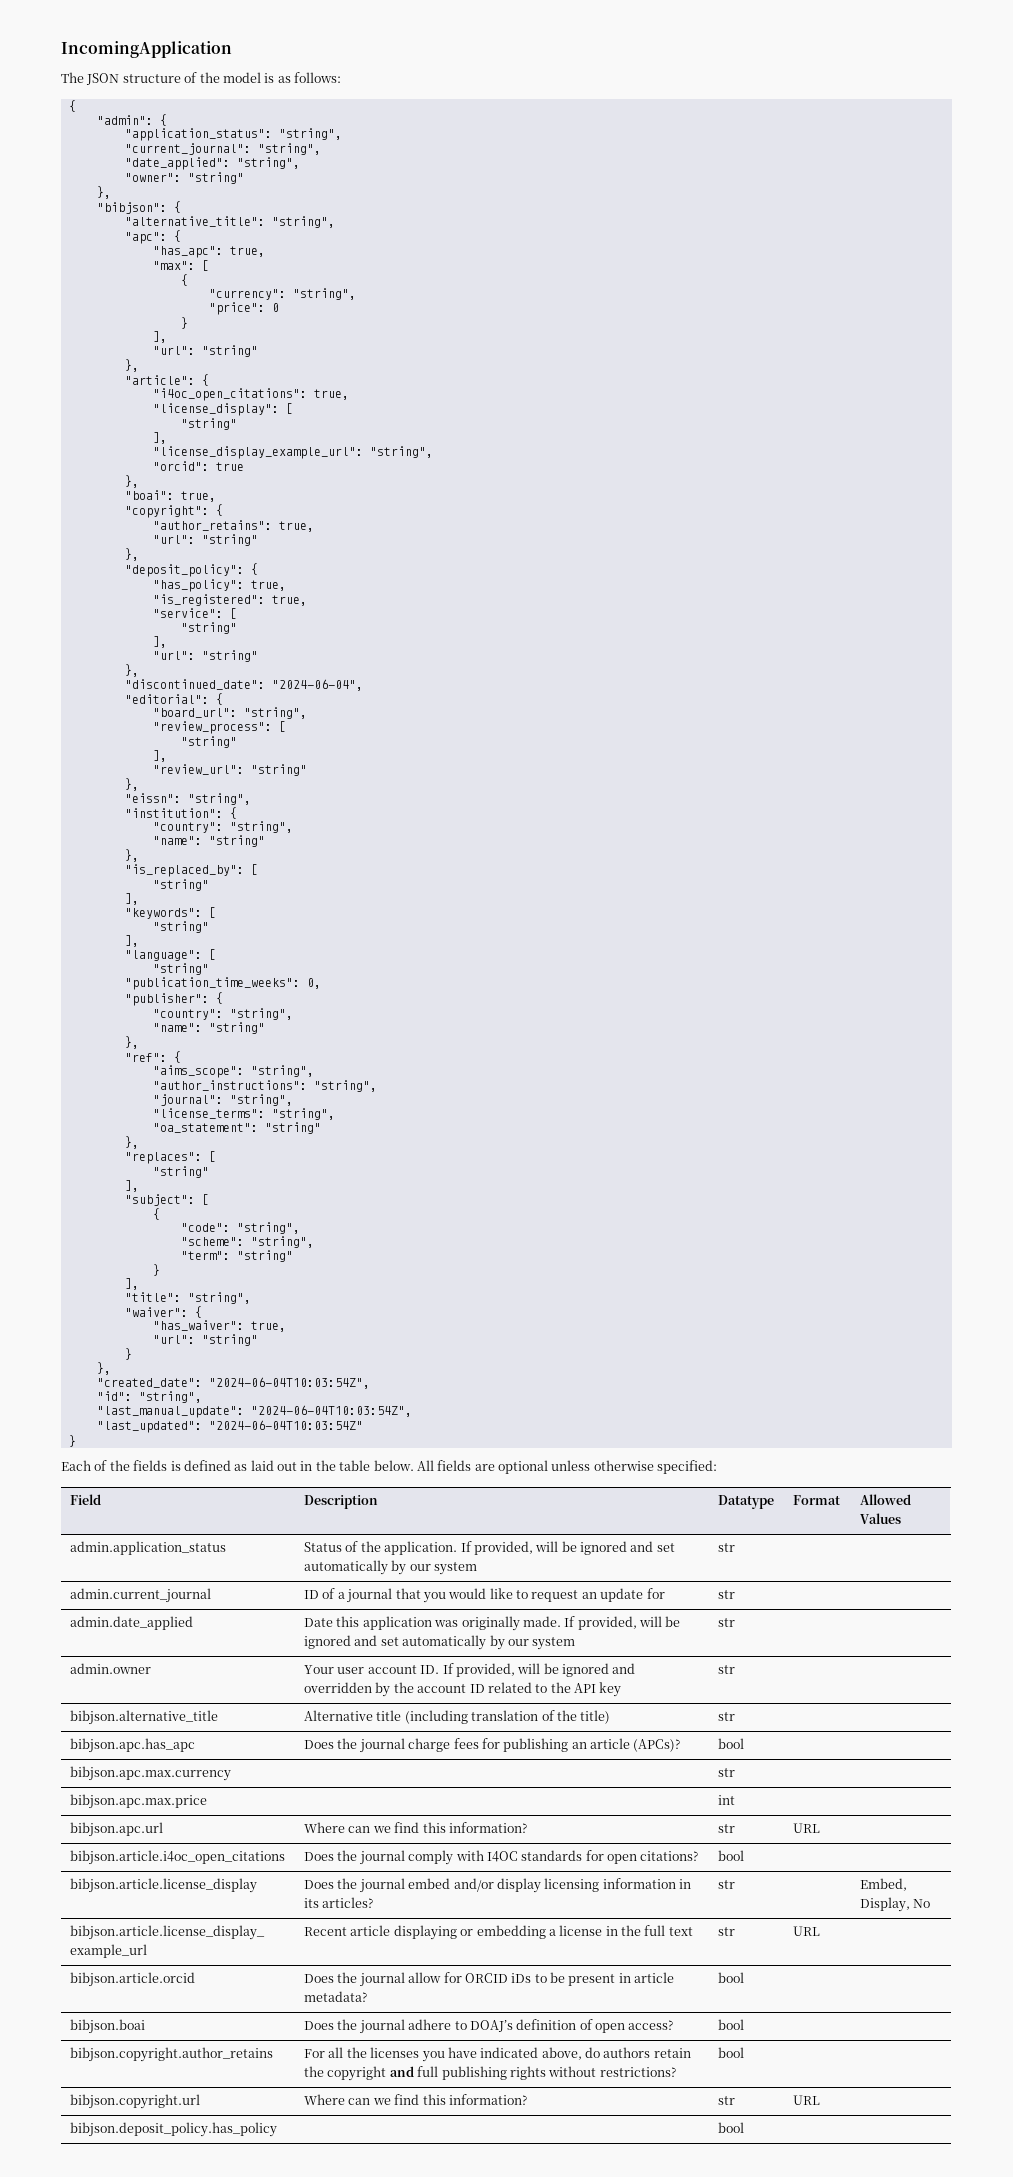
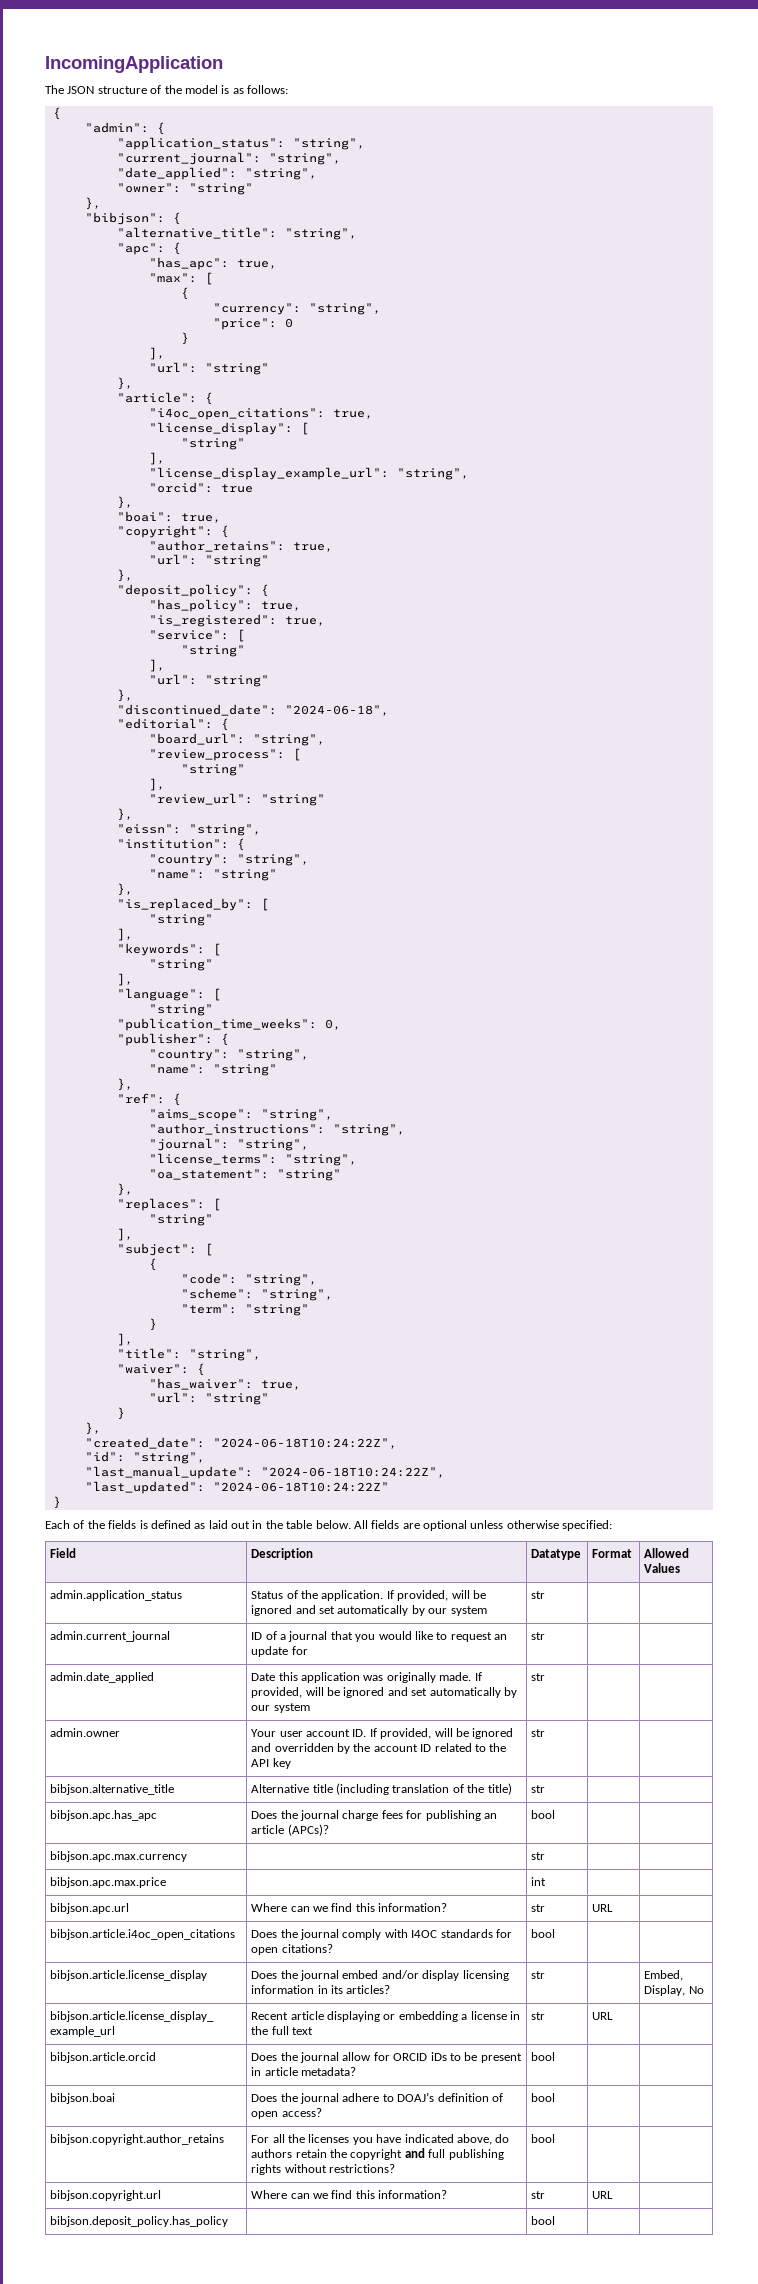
- "discontinued_date": "2024-06-04",
+ "discontinued_date": "2024-06-18",
- "created_date": "2024-06-04T10:03:54Z",
+ "created_date": "2024-06-18T10:24:22Z",
- "last_manual_update": "2024-06-04T10:03:54Z",
+ "last_manual_update": "2024-06-18T10:24:22Z",
- "last_updated": "2024-06-04T10:03:54Z"
+ "last_updated": "2024-06-18T10:24:22Z"

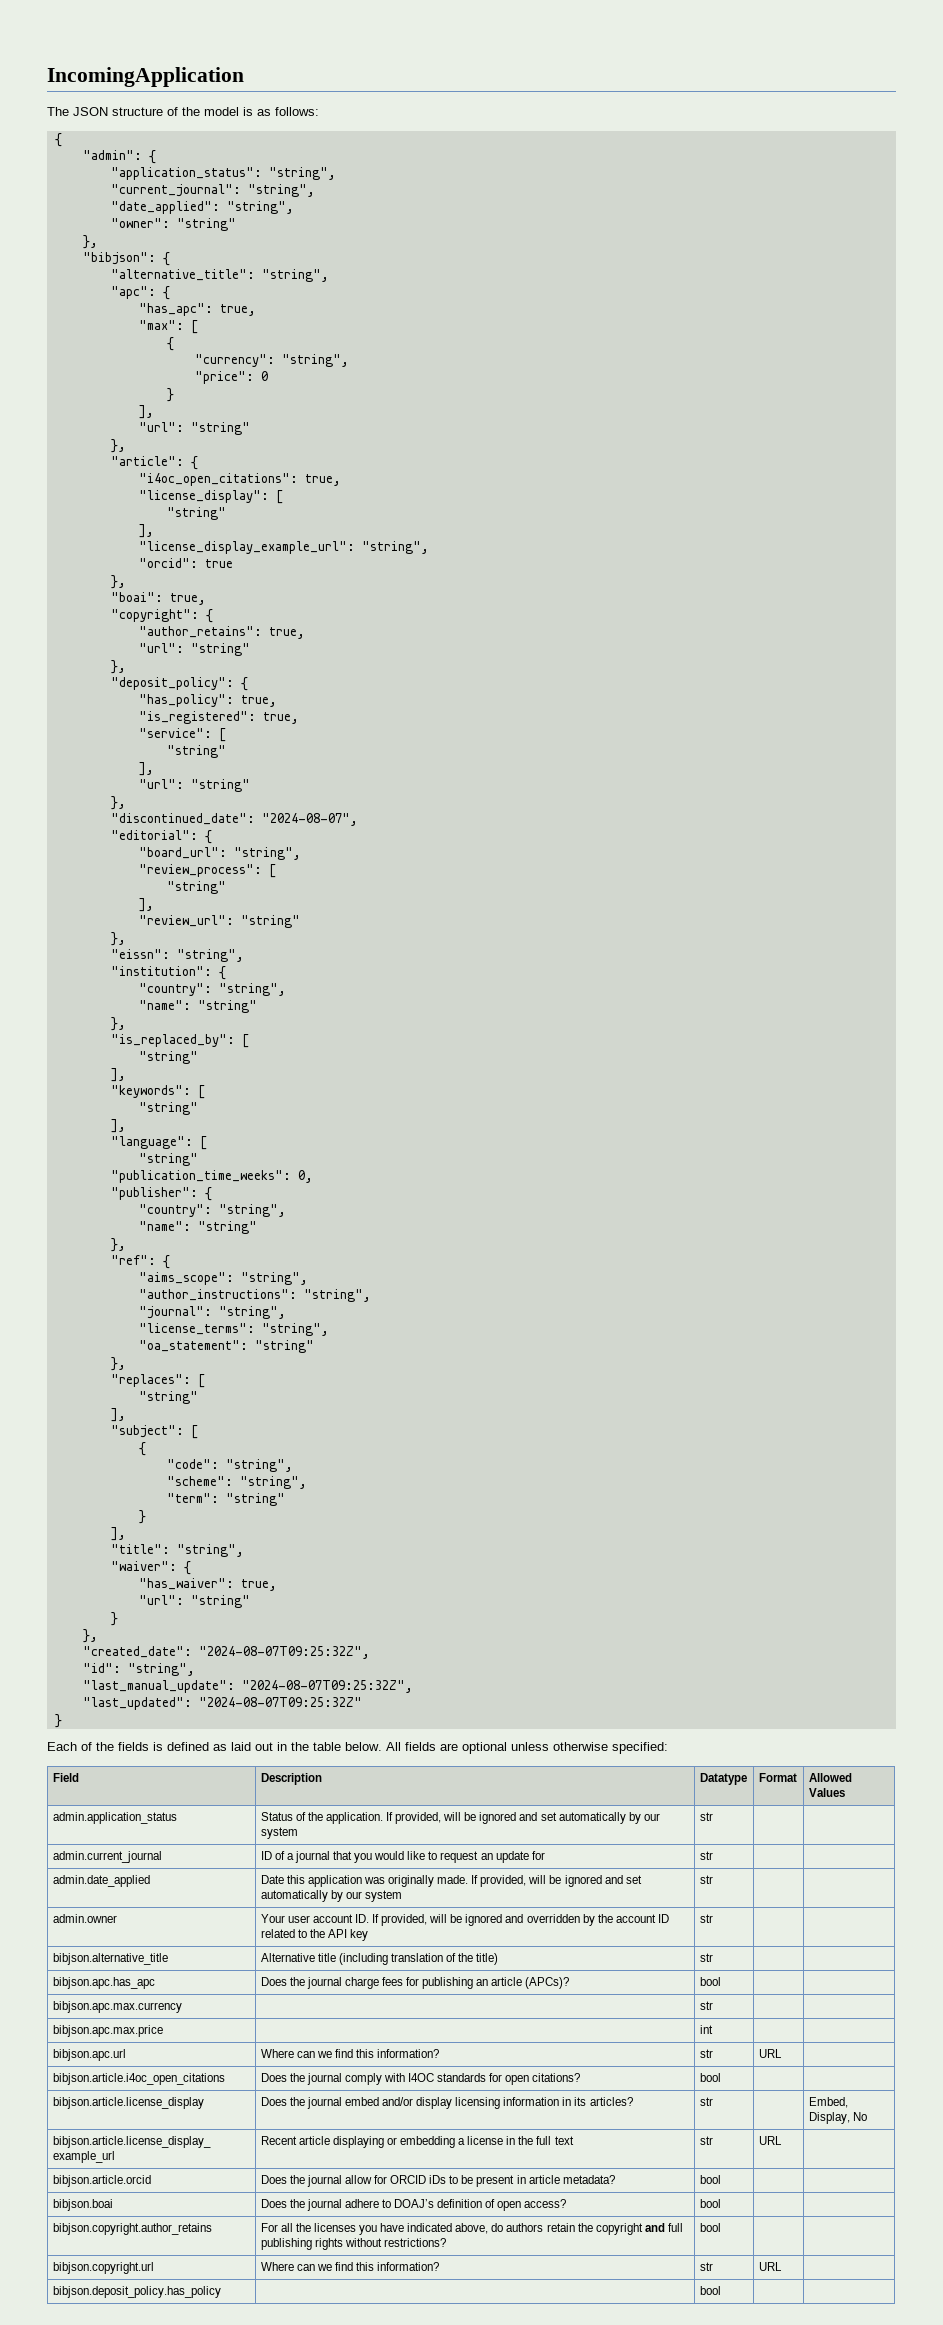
- "discontinued_date": "2024-06-18",
+ "discontinued_date": "2024-08-07",
- "created_date": "2024-06-18T10:24:22Z",
+ "created_date": "2024-08-07T09:25:32Z",
- "last_manual_update": "2024-06-18T10:24:22Z",
+ "last_manual_update": "2024-08-07T09:25:32Z",
- "last_updated": "2024-06-18T10:24:22Z"
+ "last_updated": "2024-08-07T09:25:32Z"

